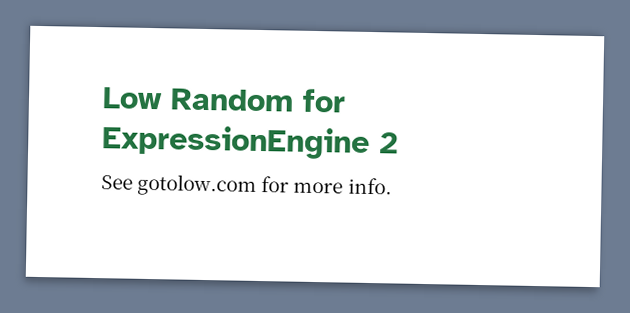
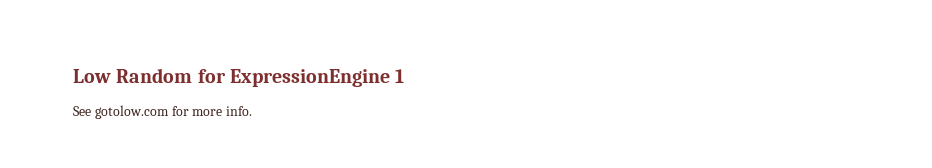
- Low Random for ExpressionEngine 2
+ Low Random for ExpressionEngine 1

